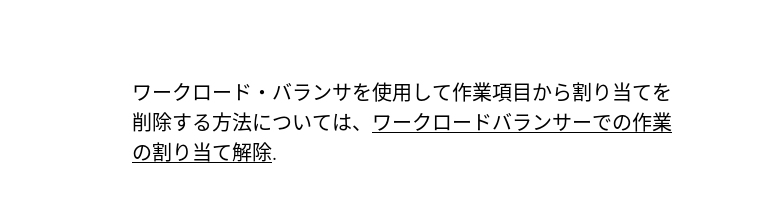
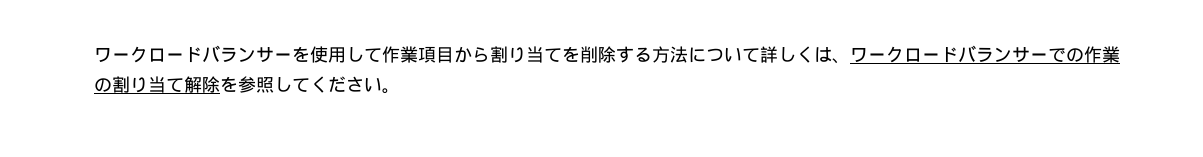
- ワークロード・バランサを使用して作業項目から割り当てを削除する方法については、ワークロードバランサーでの作業の割り当て解除.
+ ワークロードバランサーを使用して作業項目から割り当てを削除する方法について詳しくは、ワークロードバランサーでの作業の割り当て解除を参照してください。

